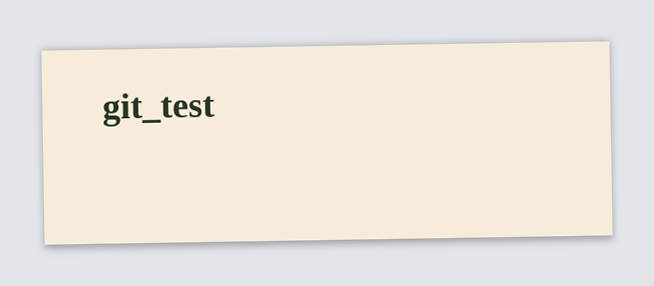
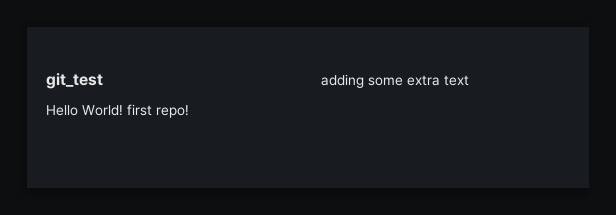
+ Hello World! first repo!
+ adding some extra text

